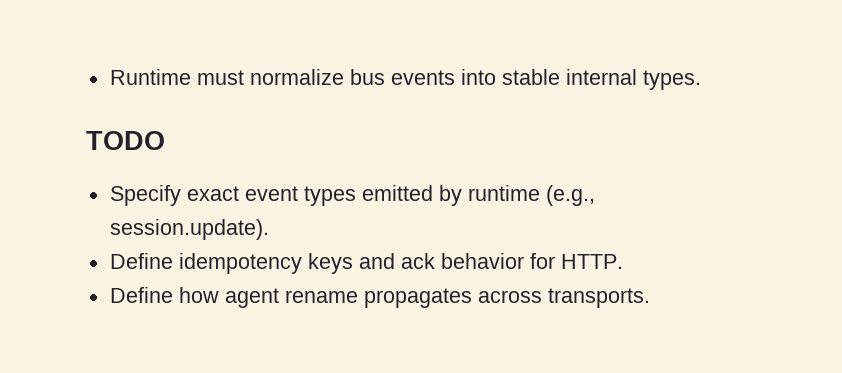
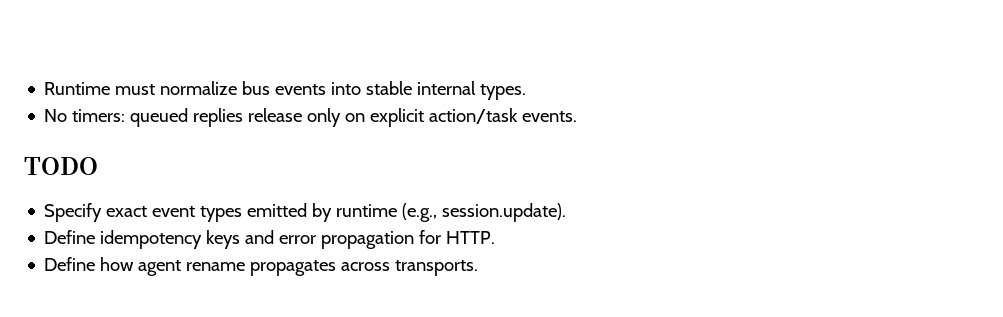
+ No timers: queued replies release only on explicit action/task events.
- Define idempotency keys and ack behavior for HTTP.
+ Define idempotency keys and error propagation for HTTP.

